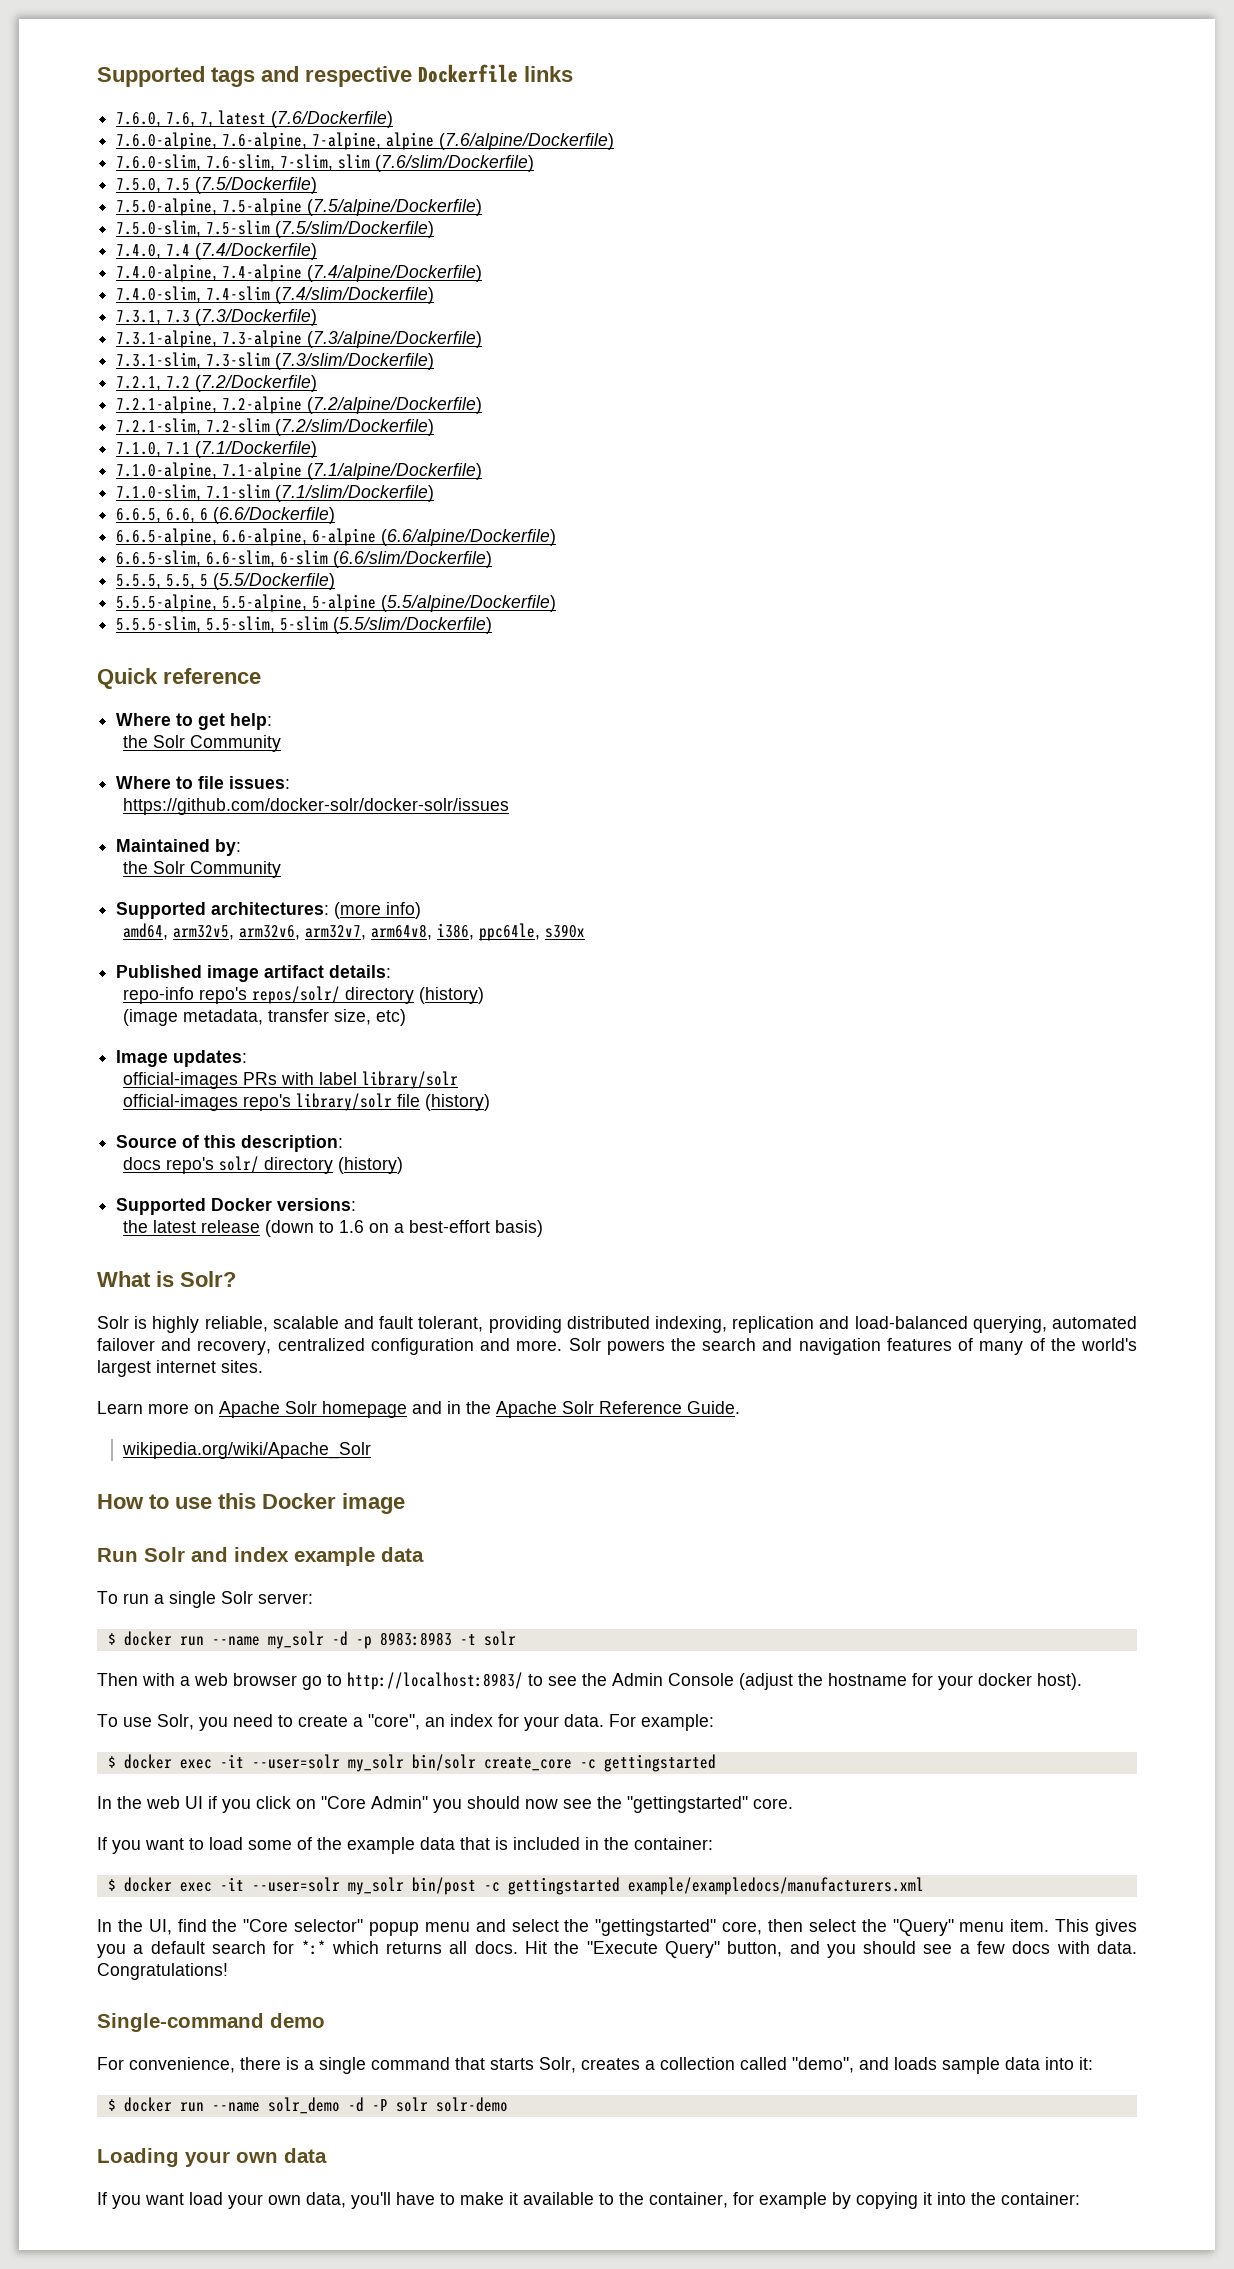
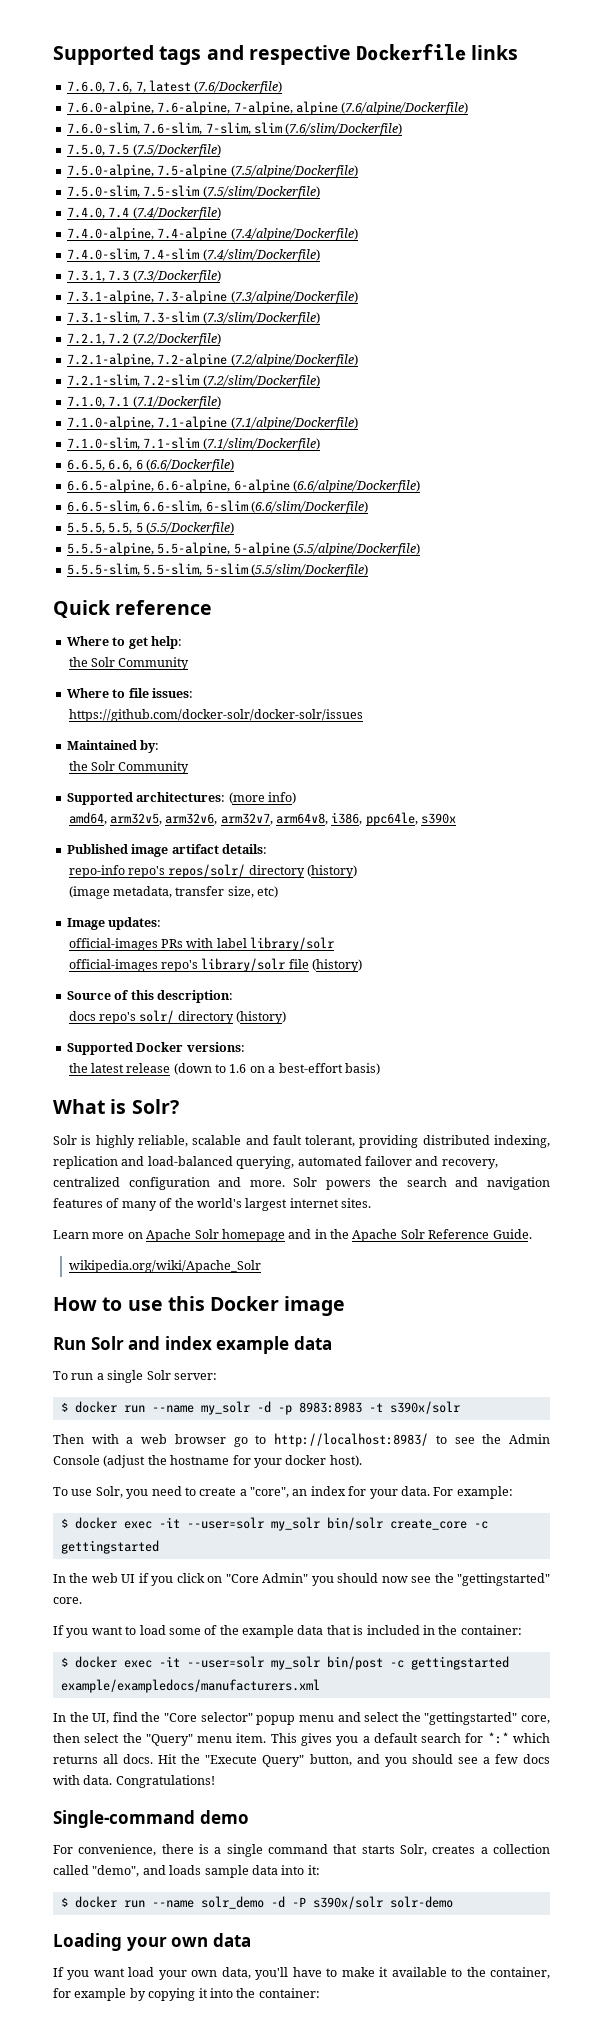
- $ docker run --name my_solr -d -p 8983:8983 -t solr
+ $ docker run --name my_solr -d -p 8983:8983 -t s390x/solr
- $ docker run --name solr_demo -d -P solr solr-demo
+ $ docker run --name solr_demo -d -P s390x/solr solr-demo

